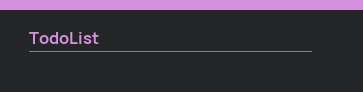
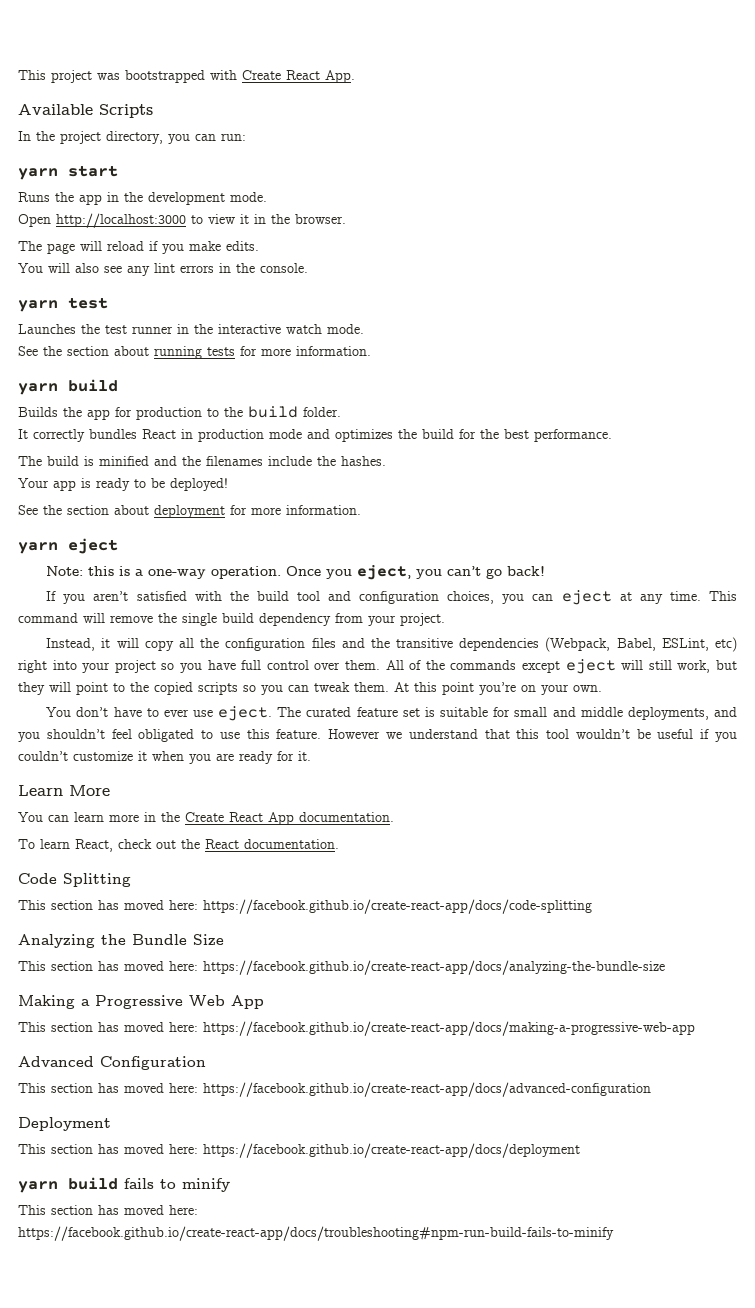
- TodoList
+ This project was bootstrapped with Create React App.
+ Available Scripts
+ In the project directory, you can run:
+ yarn start
+ Runs the app in the development mode.
+ Open http://localhost:3000 to view it in the browser.
+ The page will reload if you make edits.
+ You will also see any lint errors in the console.
+ yarn test
+ Launches the test runner in the interactive watch mode.
+ See the section about running tests for more information.
+ yarn build
+ Builds the app for production to the build folder.
+ It correctly bundles React in production mode and optimizes the build for the best performance.
+ The build is minified and the filenames include the hashes.
+ Your app is ready to be deployed!
+ See the section about deployment for more information.
+ yarn eject
+ Note: this is a one-way operation. Once you eject, you can’t go back!
+ If you aren’t satisfied with the build tool and configuration choices, you can eject at any time. This command will remove the single build dependency from your project.
+ Instead, it will copy all the configuration files and the transitive dependencies (Webpack, Babel, ESLint, etc) right into your project so you have full control over them. All of the commands except eject will still work, but they will point to the copied scripts so you can tweak them. At this point you’re on your own.
+ You don’t have to ever use eject. The curated feature set is suitable for small and middle deployments, and you shouldn’t feel obligated to use this feature. However we understand that this tool wouldn’t be useful if you couldn’t customize it when you are ready for it.
+ Learn More
+ You can learn more in the Create React App documentation.
+ To learn React, check out the React documentation.
+ Code Splitting
+ This section has moved here: https://facebook.github.io/create-react-app/docs/code-splitting
+ Analyzing the Bundle Size
+ This section has moved here: https://facebook.github.io/create-react-app/docs/analyzing-the-bundle-size
+ Making a Progressive Web App
+ This section has moved here: https://facebook.github.io/create-react-app/docs/making-a-progressive-web-app
+ Advanced Configuration
+ This section has moved here: https://facebook.github.io/create-react-app/docs/advanced-configuration
+ Deployment
+ This section has moved here: https://facebook.github.io/create-react-app/docs/deployment
+ yarn build fails to minify
+ This section has moved here: https://facebook.github.io/create-react-app/docs/troubleshooting#npm-run-build-fails-to-minify

